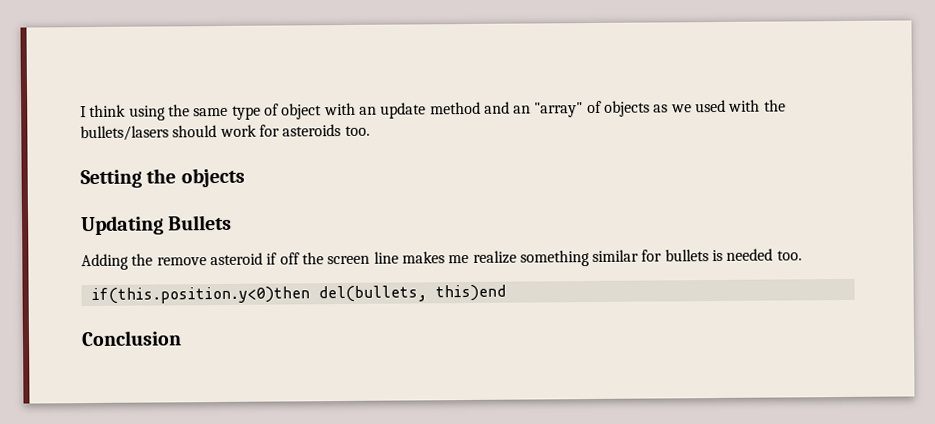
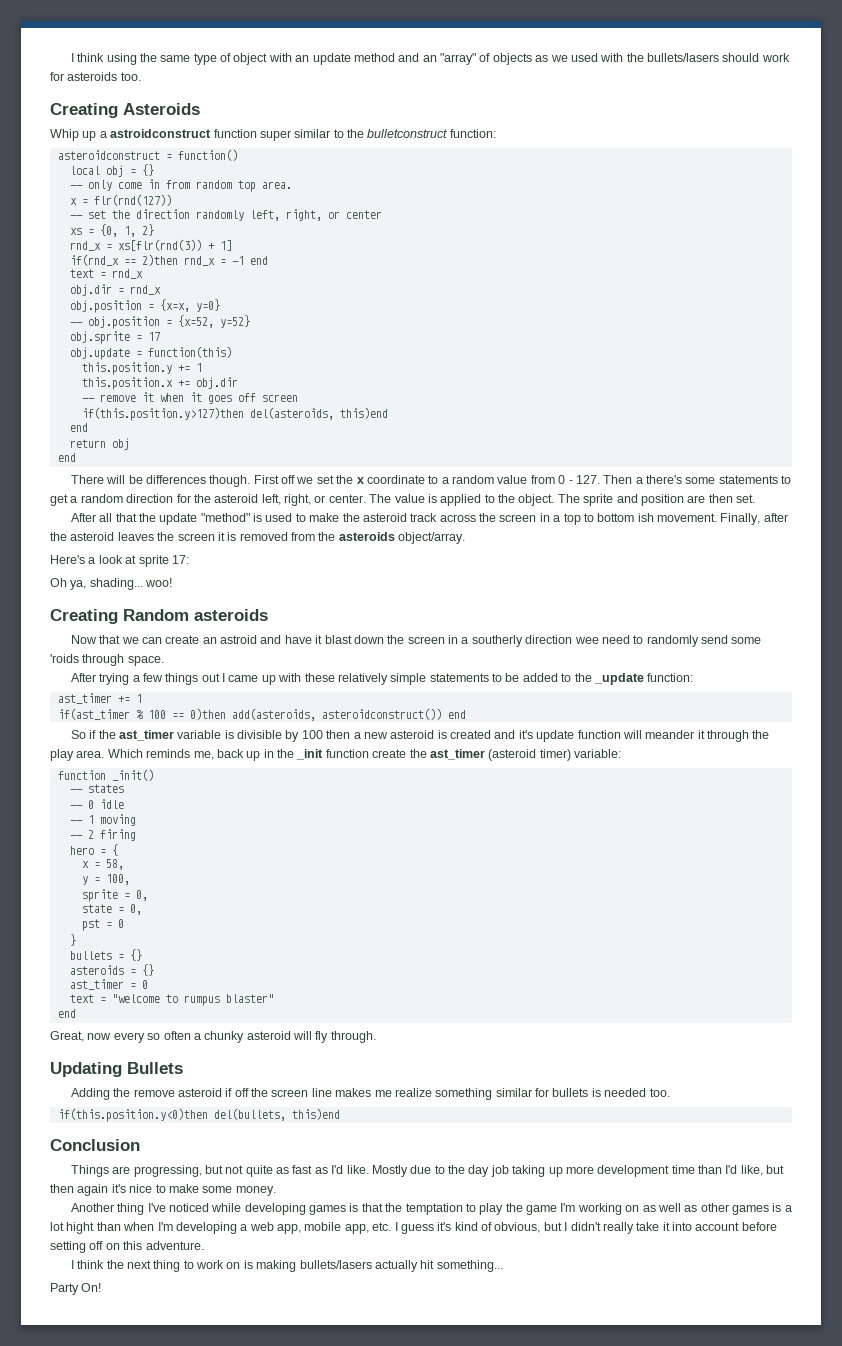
- Setting the objects
+ Creating Asteroids
+ Whip up a astroidconstruct function super similar to the bulletconstruct function:
+ asteroidconstruct = function()
+ local obj = {}
+ -- only come in from random top area.
+ x = flr(rnd(127))
+ -- set the direction randomly left, right, or center
+ xs = {0, 1, 2}
+ rnd_x = xs[flr(rnd(3)) + 1]
+ if(rnd_x == 2)then rnd_x = -1 end
+ text = rnd_x
+ obj.dir = rnd_x
+ obj.position = {x=x, y=0}
+ -- obj.position = {x=52, y=52}
+ obj.sprite = 17
+ obj.update = function(this)
+ this.position.y += 1
+ this.position.x += obj.dir
+ -- remove it when it goes off screen
+ if(this.position.y>127)then del(asteroids, this)end
+ end
+ return obj
+ end
+ There will be differences though. First off we set the x coordinate to a random value from 0 - 127. Then a there's some statements to get a random direction for the asteroid left, right, or center. The value is applied to the object. The sprite and position are then set.
+ After all that the update "method" is used to make the asteroid track across the screen in a top to bottom ish movement. Finally, after the asteroid leaves the screen it is removed from the asteroids object/array.
+ Here's a look at sprite 17:
+ Oh ya, shading... woo!
+ Creating Random asteroids
+ Now that we can create an astroid and have it blast down the screen in a southerly direction wee need to randomly send some 'roids through space.
+ After trying a few things out I came up with these relatively simple statements to be added to the _update function:
+ ast_timer += 1
+ if(ast_timer % 100 == 0)then add(asteroids, asteroidconstruct()) end
+ So if the ast_timer variable is divisible by 100 then a new asteroid is created and it's update function will meander it through the play area. Which reminds me, back up in the _init function create the ast_timer (asteroid timer) variable:
+ function _init()
+ -- states
+ -- 0 idle
+ -- 1 moving
+ -- 2 firing
+ hero = {
+ x = 58,
+ y = 100,
+ sprite = 0,
+ state = 0,
+ pst = 0
+ }
+ bullets = {}
+ asteroids = {}
+ ast_timer = 0
+ text = "welcome to rumpus blaster"
+ end
+ Great, now every so often a chunky asteroid will fly through.
+ Things are progressing, but not quite as fast as I'd like. Mostly due to the day job taking up more development time than I'd like, but then again it's nice to make some money.
+ Another thing I've noticed while developing games is that the temptation to play the game I'm working on as well as other games is a lot hight than when I'm developing a web app, mobile app, etc. I guess it's kind of obvious, but I didn't really take it into account before setting off on this adventure.
+ I think the next thing to work on is making bullets/lasers actually hit something...
+ Party On!

